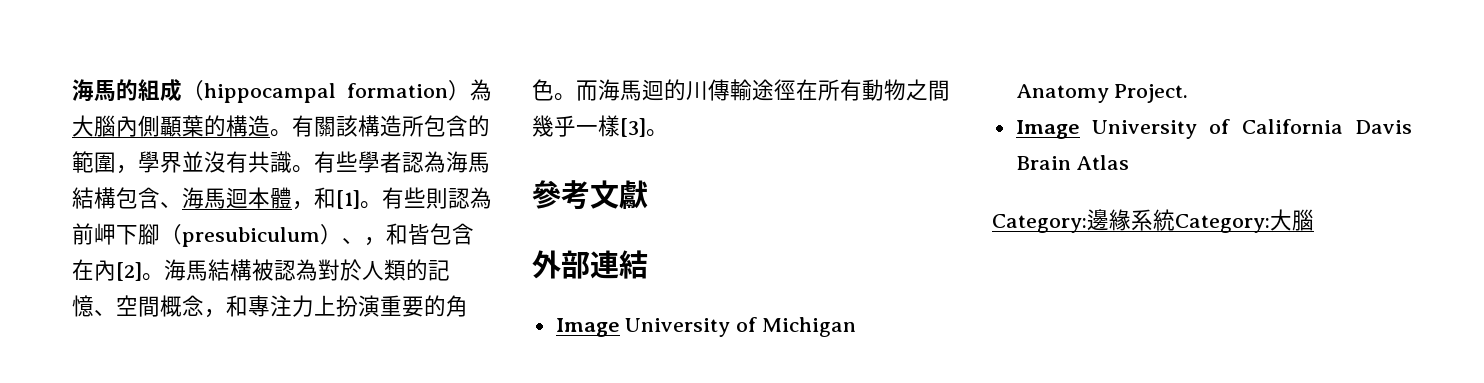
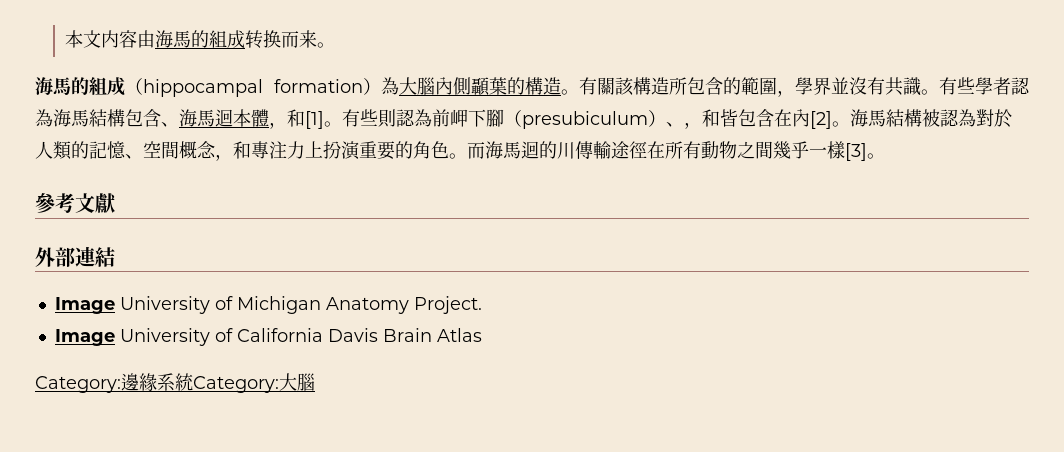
+ 本文内容由海馬的組成转换而来。

